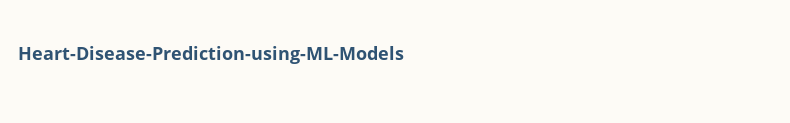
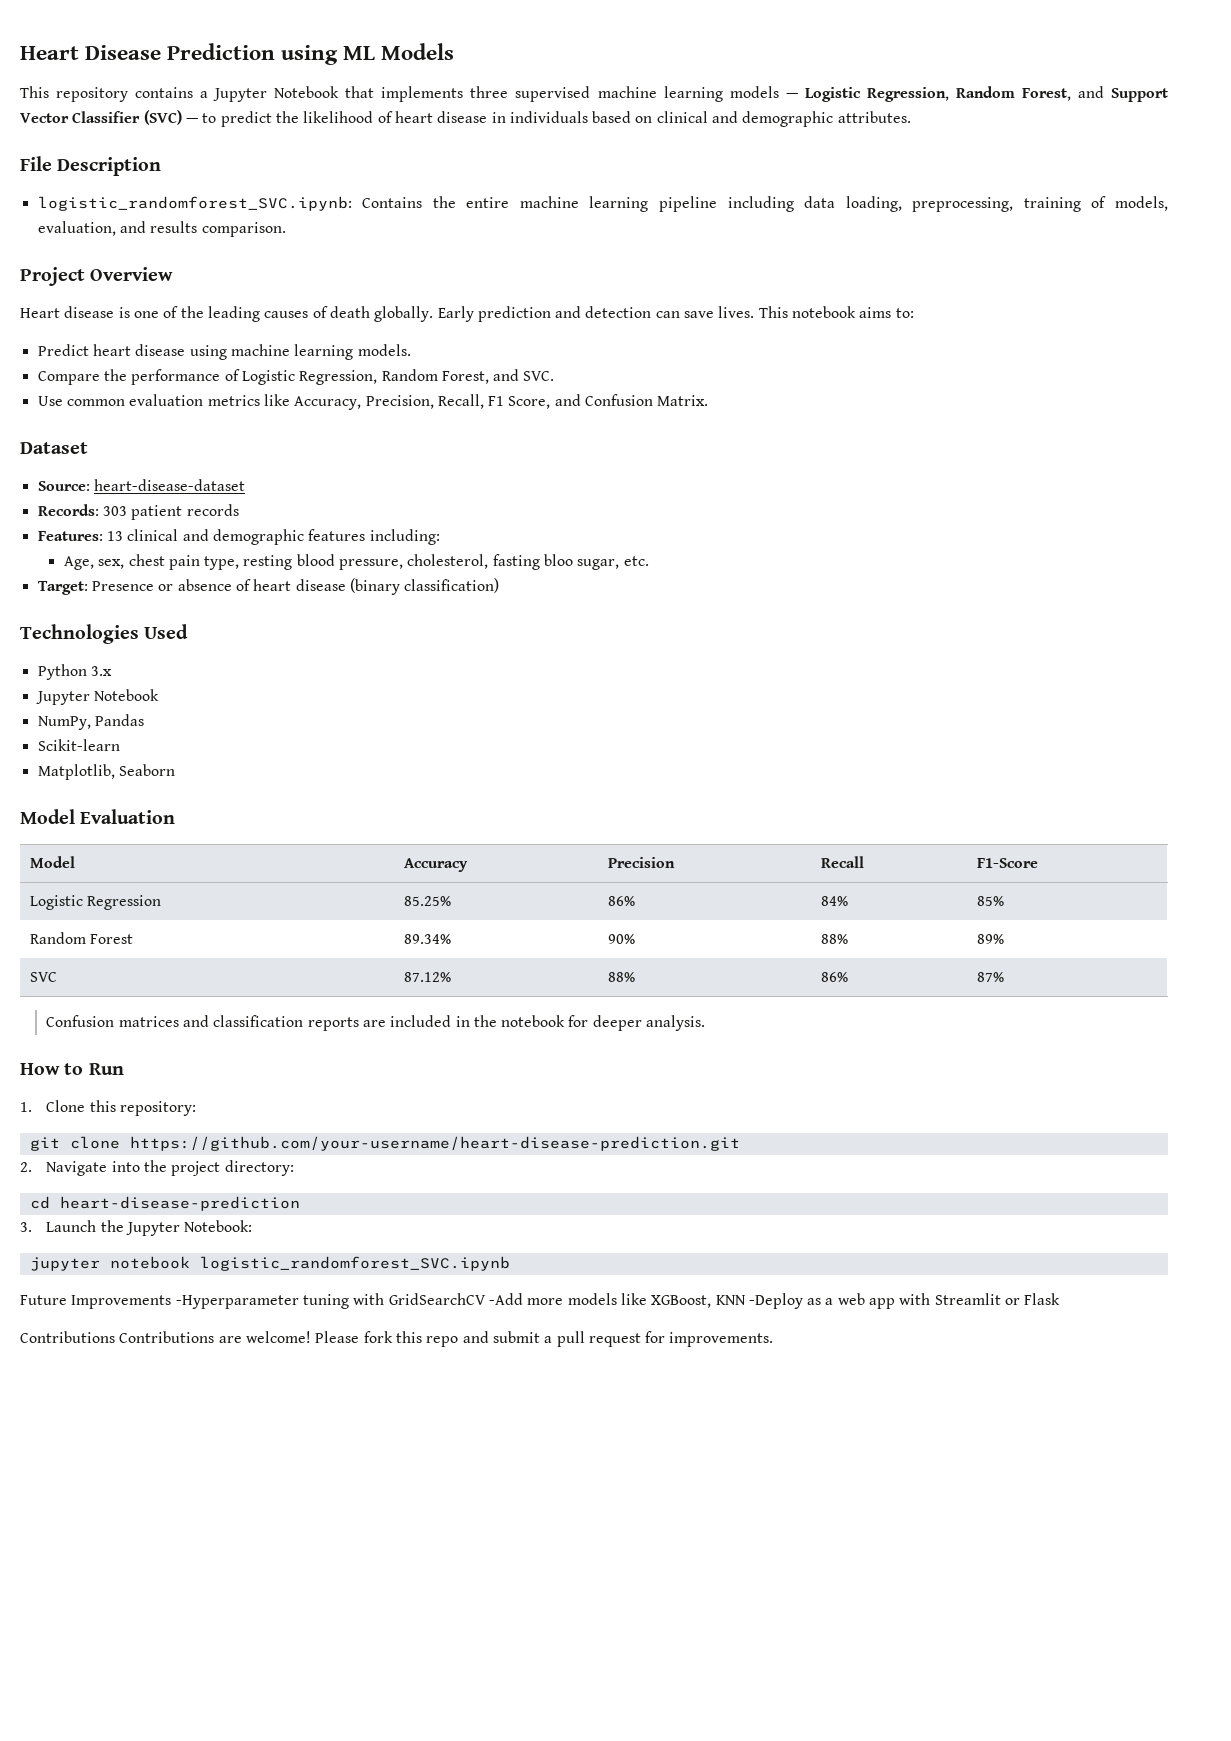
- Heart-Disease-Prediction-using-ML-Models
+ Heart Disease Prediction using ML Models
+ This repository contains a Jupyter Notebook that implements three supervised machine learning models — Logistic Regression, Random Forest, and Support Vector Classifier (SVC) — to predict the likelihood of heart disease in individuals based on clinical and demographic attributes.
+ File Description
+ logistic_randomforest_SVC.ipynb: Contains the entire machine learning pipeline including data loading, preprocessing, training of models, evaluation, and results comparison.
+ Project Overview
+ Heart disease is one of the leading causes of death globally. Early prediction and detection can save lives. This notebook aims to:
+ Predict heart disease using machine learning models.
+ Compare the performance of Logistic Regression, Random Forest, and SVC.
+ Use common evaluation metrics like Accuracy, Precision, Recall, F1 Score, and Confusion Matrix.
+ Dataset
+ Source: heart-disease-dataset
+ Records: 303 patient records
+ Features: 13 clinical and demographic features including:
+ Age, sex, chest pain type, resting blood pressure, cholesterol, fasting bloo sugar, etc.
+ Target: Presence or absence of heart disease (binary classification)
+ Technologies Used
+ Python 3.x
+ Jupyter Notebook
+ NumPy, Pandas
+ Scikit-learn
+ Matplotlib, Seaborn
+ Model Evaluation
+ Model | Accuracy | Precision | Recall | F1-Score
+ Logistic Regression | 85.25% | 86% | 84% | 85%
+ Random Forest | 89.34% | 90% | 88% | 89%
+ SVC | 87.12% | 88% | 86% | 87%
+ Confusion matrices and classification reports are included in the notebook for deeper analysis.
+ How to Run
+ 1. Clone this repository:
+ git clone https://github.com/your-username/heart-disease-prediction.git
+ 2. Navigate into the project directory:
+ cd heart-disease-prediction
+ 3. Launch the Jupyter Notebook:
+ jupyter notebook logistic_randomforest_SVC.ipynb
+ Future Improvements -Hyperparameter tuning with GridSearchCV -Add more models like XGBoost, KNN -Deploy as a web app with Streamlit or Flask
+ Contributions Contributions are welcome! Please fork this repo and submit a pull request for improvements.

